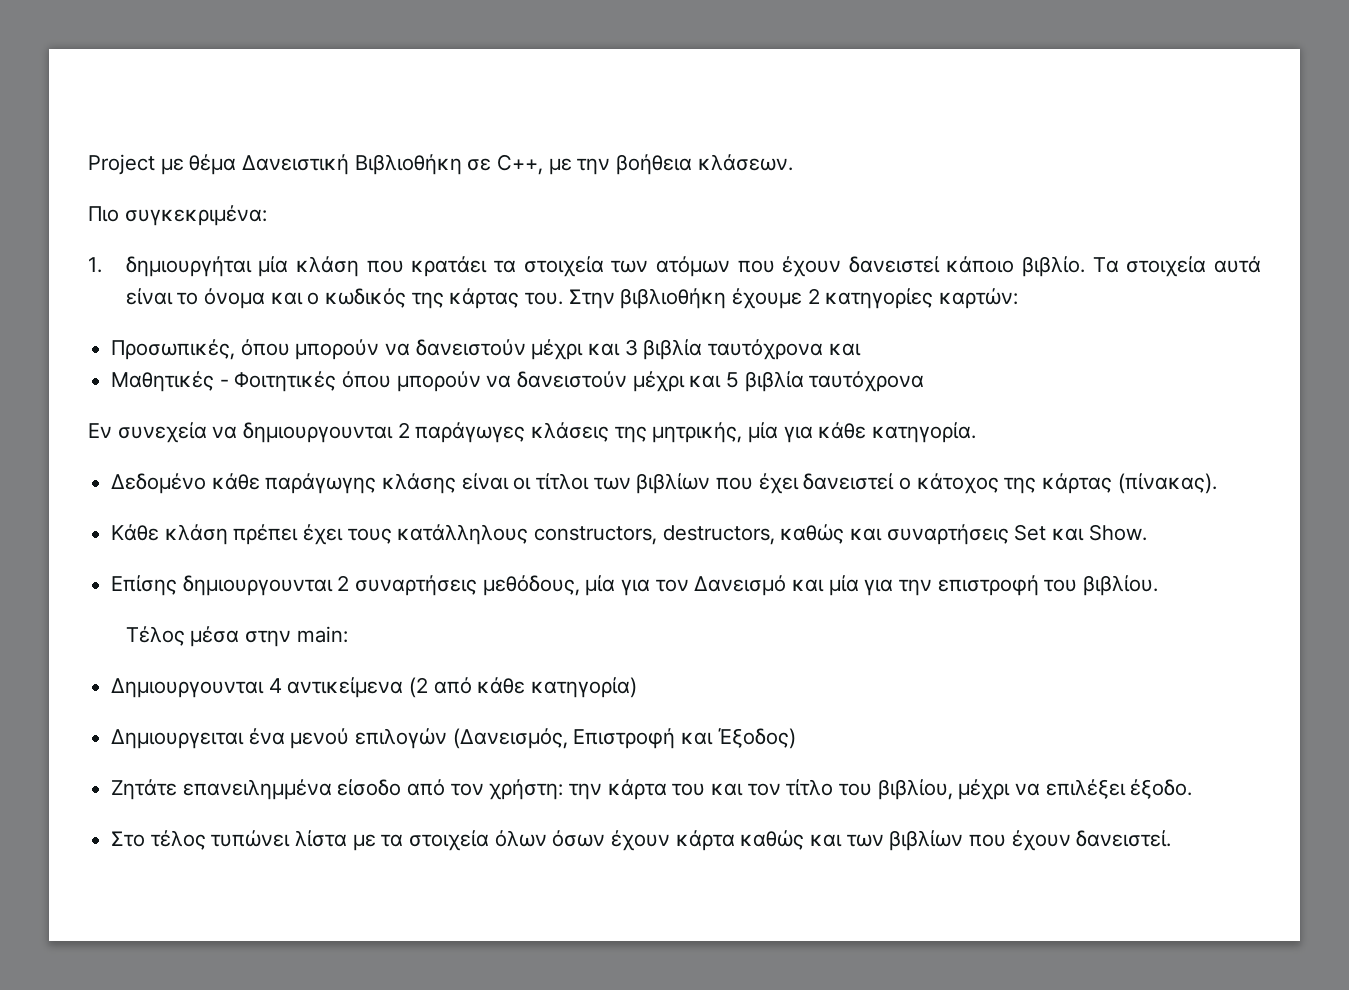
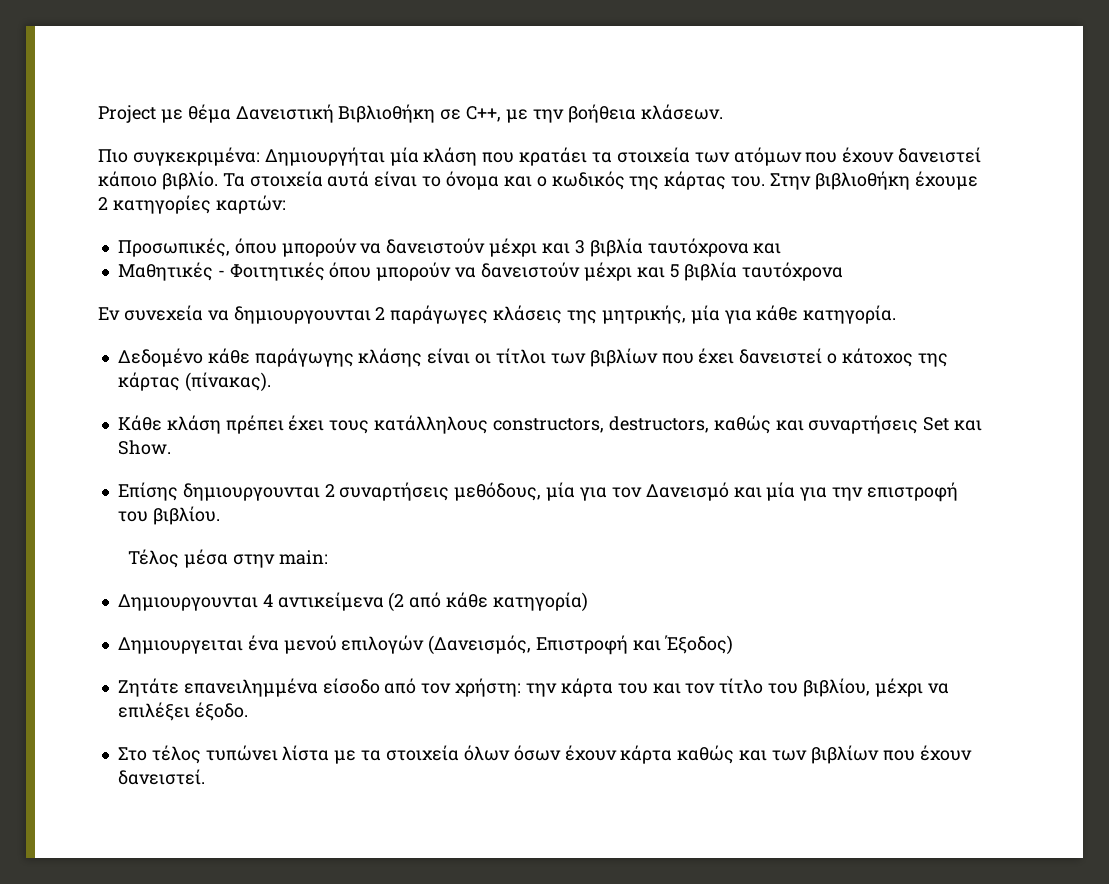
- Πιο συγκεκριμένα:
- 1. δημιουργήται μία κλάση που κρατάει τα στοιχεία των ατόμων που έχουν δανειστεί κάποιο βιβλίο.
+ Πιο συγκεκριμένα: Δημιουργήται μία κλάση που κρατάει τα στοιχεία των ατόμων που έχουν δανειστεί κάποιο βιβλίο.

